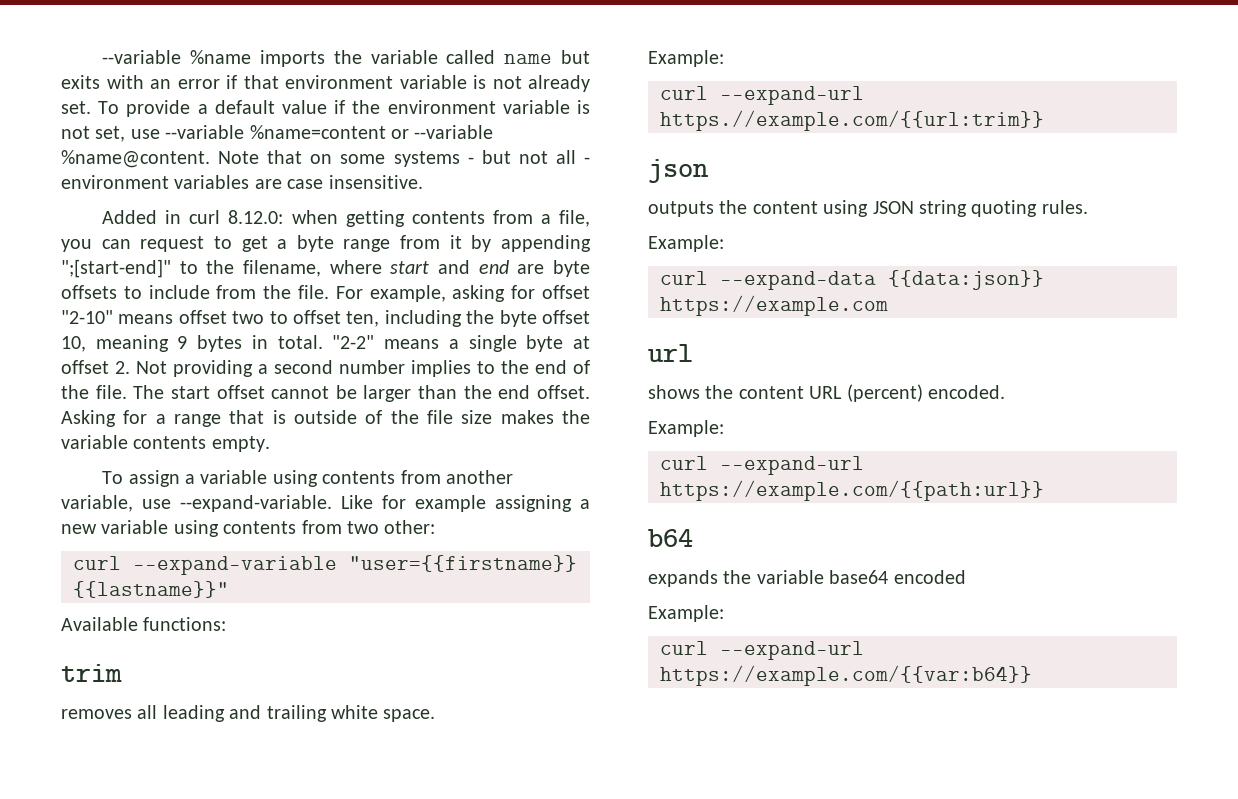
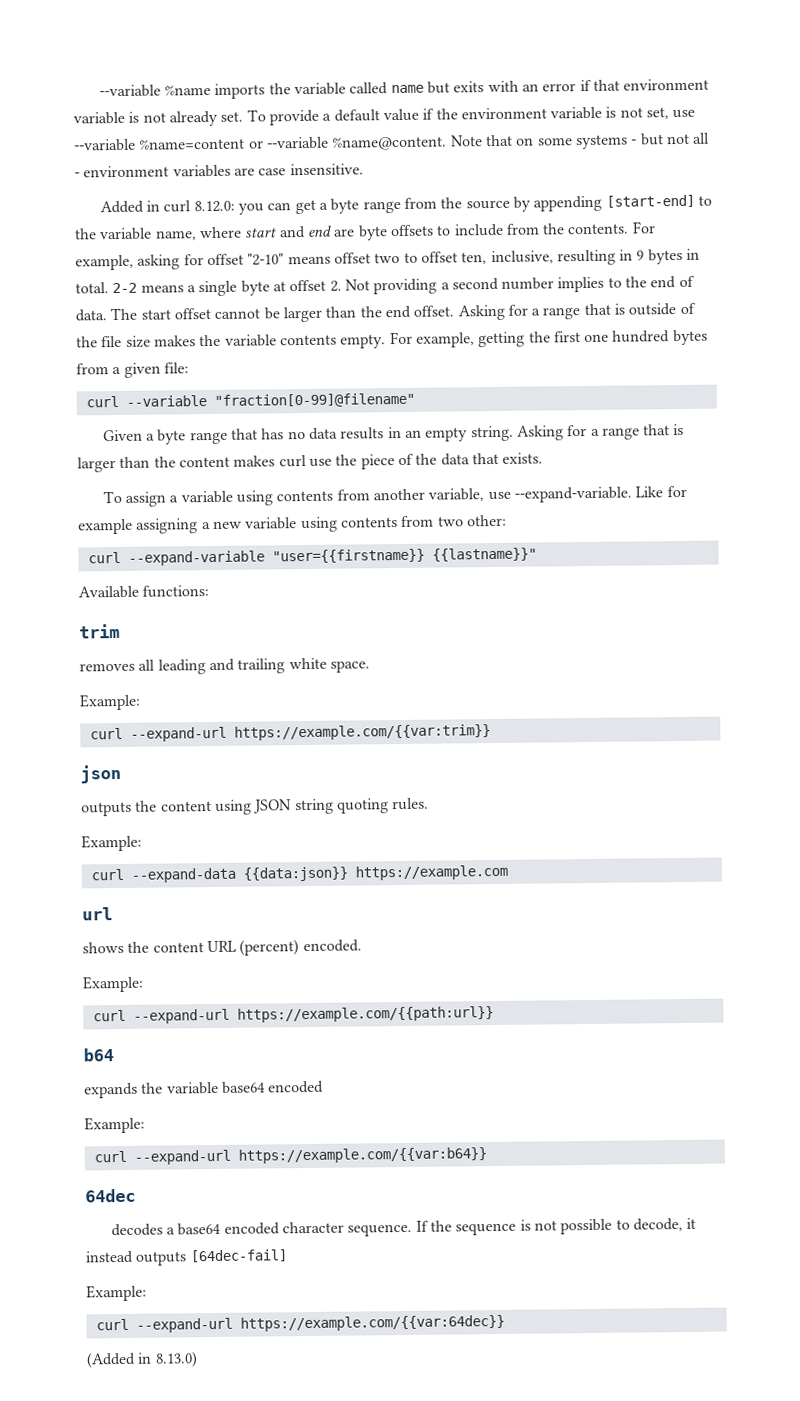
- Added in curl 8.12.0: when getting contents from a file, you can request to get a byte range from it by appending ";[start-end]" to the filename, where start and end are byte offsets to include from the file.
+ Added in curl 8.12.0: you can get a byte range from the source by appending [start-end] to the variable name, where start and end are byte offsets to include from the contents.
- For example, asking for offset "2-10" means offset two to offset ten, including the byte offset 10, meaning 9 bytes in total.
+ For example, asking for offset "2-10" means offset two to offset ten, inclusive, resulting in 9 bytes in total.
- "2-2" means a single byte at offset 2. Not providing a second number implies to the end of the file.
+ 2-2 means a single byte at offset 2. Not providing a second number implies to the end of data.
+ For example, getting the first one hundred bytes from a given file:
+ curl --variable "fraction[0-99]@filename"
+ Given a byte range that has no data results in an empty string. Asking for a range that is larger than the content makes curl use the piece of the data that exists.
- curl --expand-url https.//example.com/{{url:trim}}
+ curl --expand-url https://example.com/{{var:trim}}
+ 64dec
+ decodes a base64 encoded character sequence. If the sequence is not possible to decode, it instead outputs [64dec-fail]
+ Example:
+ curl --expand-url https://example.com/{{var:64dec}}
+ (Added in 8.13.0)

